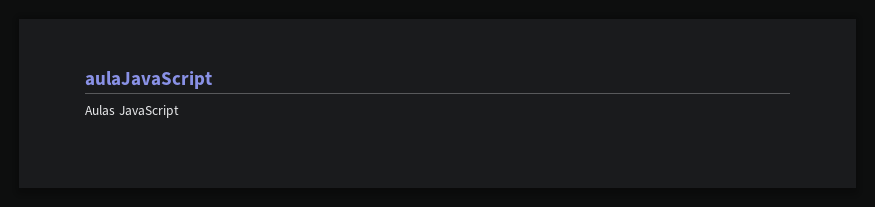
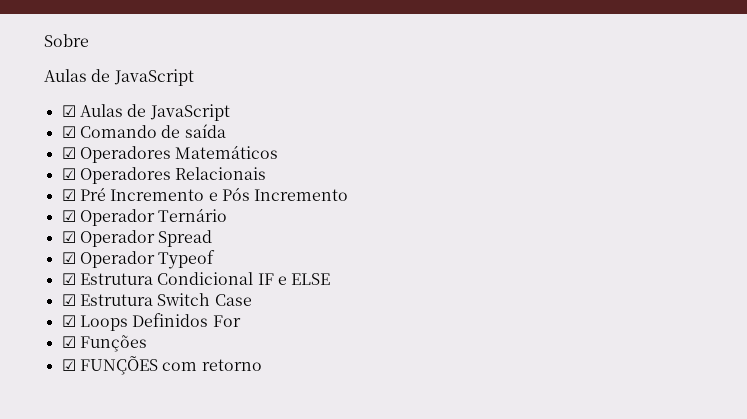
- aulaJavaScript
- Aulas JavaScript
+ Sobre
+ Aulas de JavaScript
+ ☑ Aulas de JavaScript
+ ☑ Comando de saída
+ ☑ Operadores Matemáticos
+ ☑ Operadores Relacionais
+ ☑ Pré Incremento e Pós Incremento
+ ☑ Operador Ternário
+ ☑ Operador Spread
+ ☑ Operador Typeof
+ ☑ Estrutura Condicional IF e ELSE
+ ☑ Estrutura Switch Case
+ ☑ Loops Definidos For
+ ☑ Funções
+ ☑ FUNÇÕES com retorno

